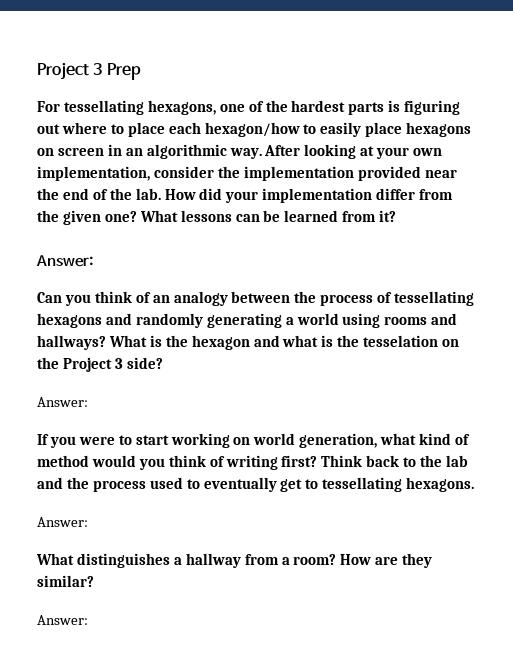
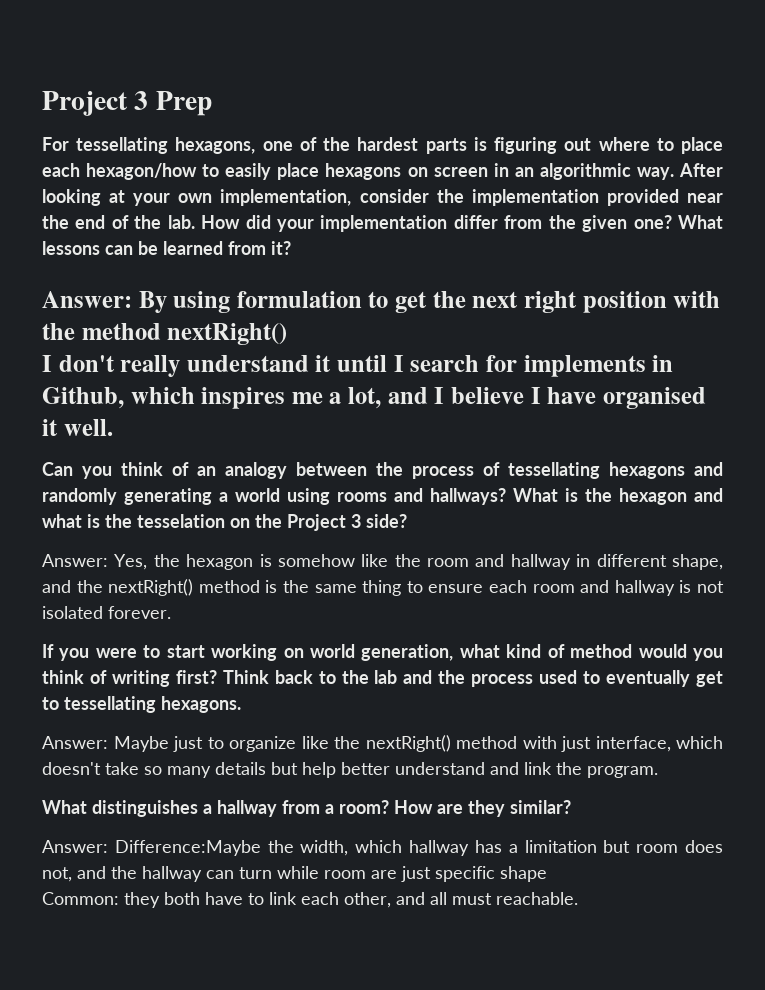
  What lessons can be learned from it?
- Answer:
+ Answer: By using formulation to get the next right position with the method nextRight()
+ I don't really understand it until I search for implements in Github, which inspires me a lot, and I believe I have organised it well.
  What is the hexagon and what is the tesselation on the Project 3 side?
- Answer:
+ Answer: Yes, the hexagon is somehow like the room and hallway in different shape, and the nextRight() method is the same thing to ensure each room and hallway is not isolated forever.
  Think back to the lab and the process used to eventually get to tessellating hexagons.
- Answer:
+ Answer: Maybe just to organize like the nextRight() method with just interface, which doesn't take so many details but help better understand and link the program.
  How are they similar?
- Answer:
+ Answer: Difference:Maybe the width, which hallway has a limitation but room does not, and the hallway can turn while room are just specific shape
+ Common: they both have to link each other, and all must reachable.

